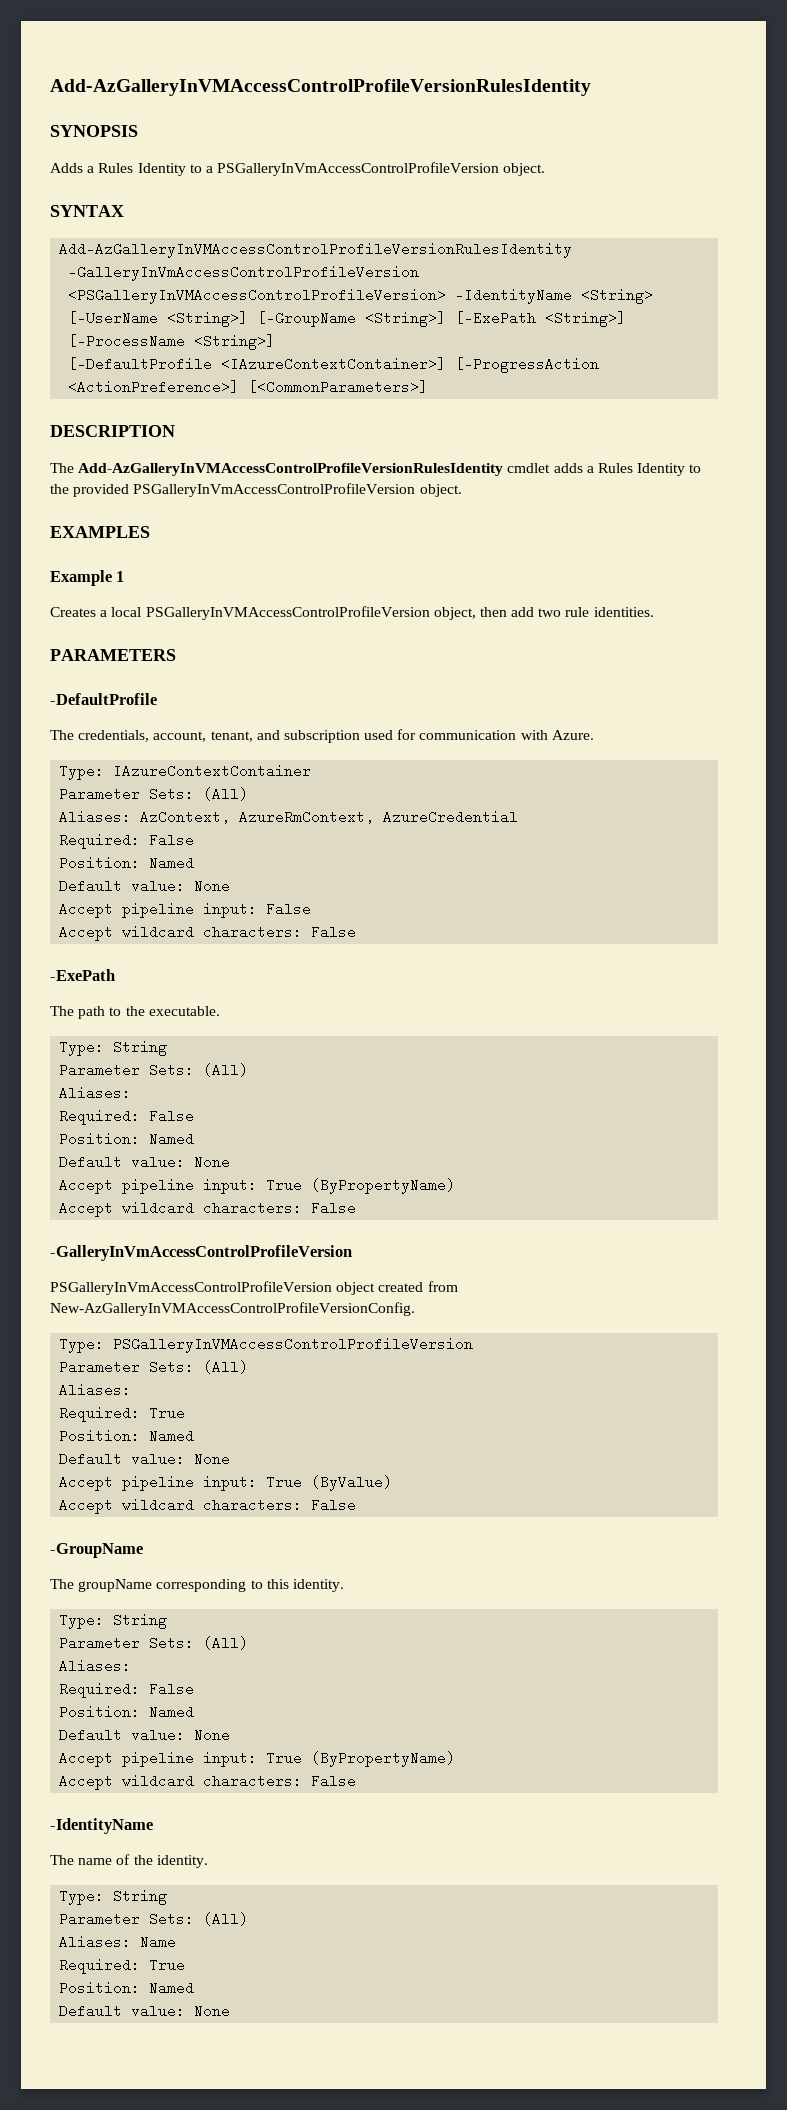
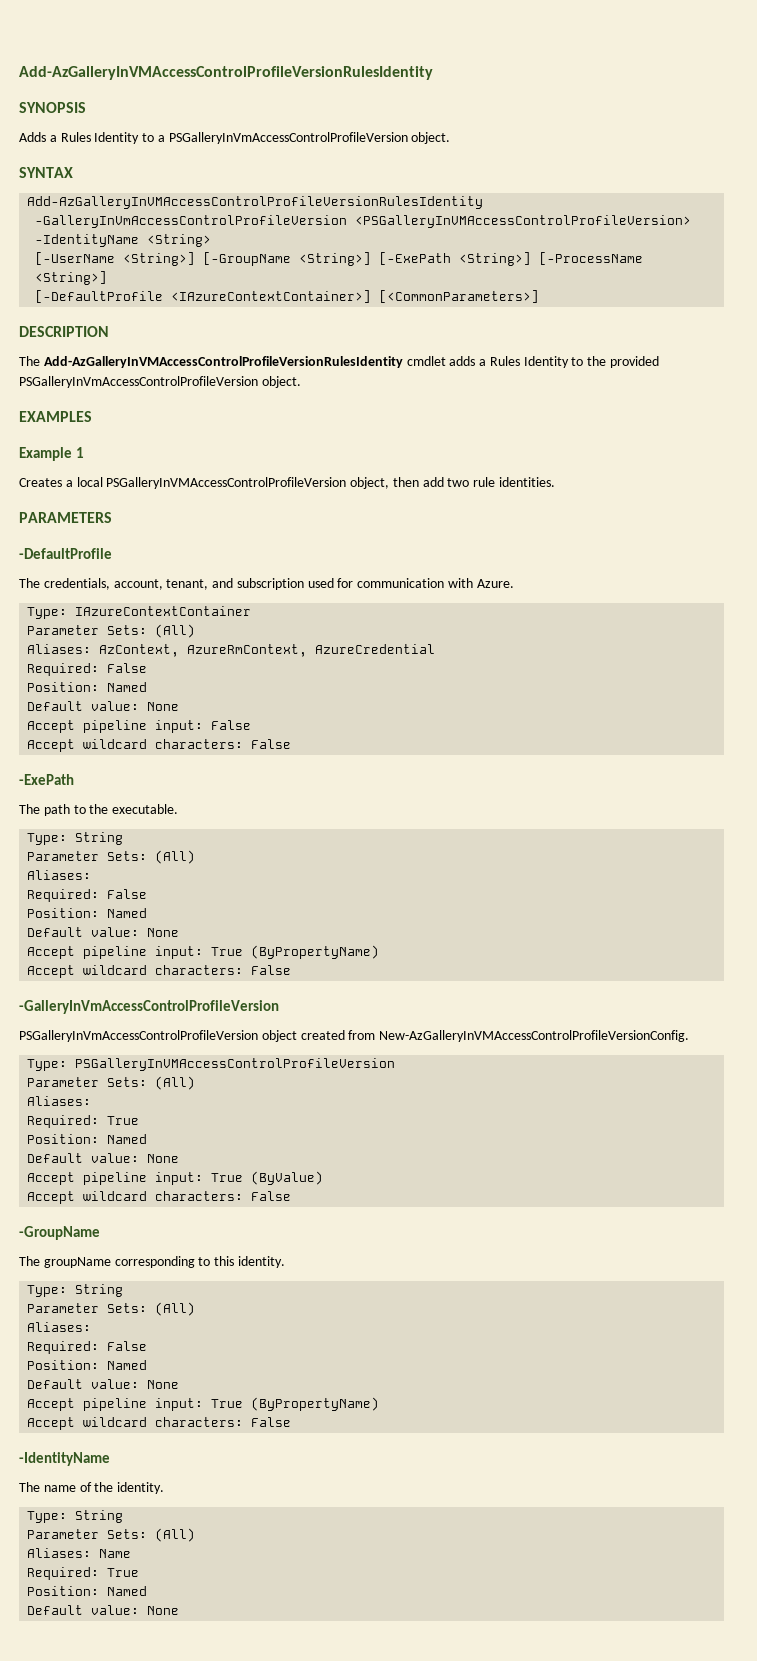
- [-DefaultProfile <IAzureContextContainer>] [-ProgressAction <ActionPreference>] [<CommonParameters>]
+ [-DefaultProfile <IAzureContextContainer>] [<CommonParameters>]

